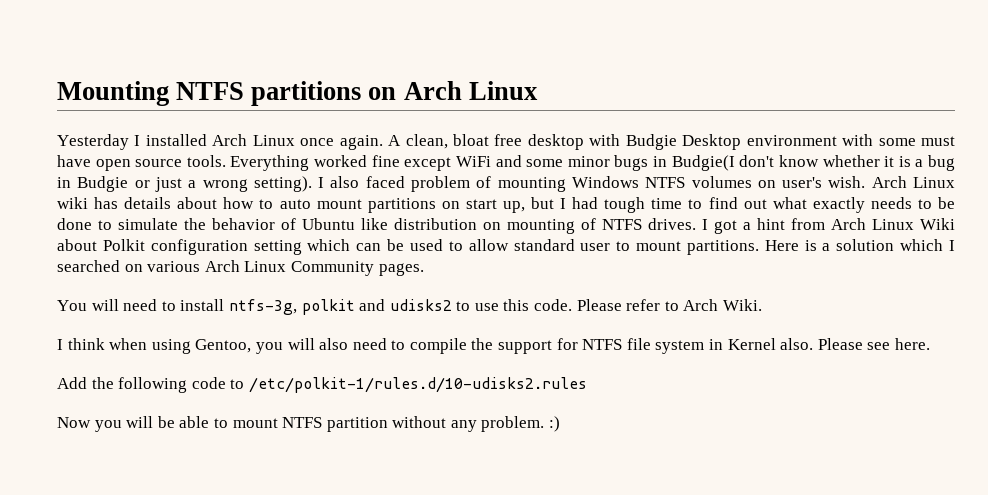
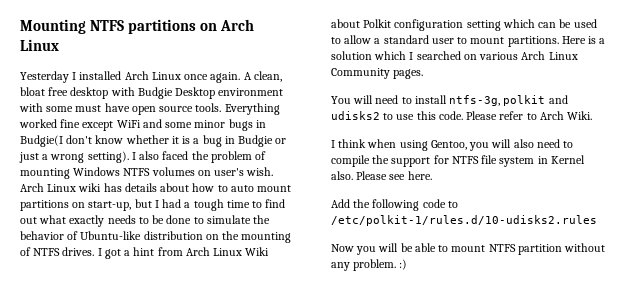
- I also faced problem of mounting Windows NTFS volumes on user's wish.
+ I also faced the problem of mounting Windows NTFS volumes on user's wish.
- Arch Linux wiki has details about how to auto mount partitions on start up, but I had tough time to find out what exactly needs to be done to simulate the behavior of Ubuntu like distribution on mounting of NTFS drives.
+ Arch Linux wiki has details about how to auto mount partitions on start-up, but I had a tough time to find out what exactly needs to be done to simulate the behavior of Ubuntu-like distribution on the mounting of NTFS drives.
- I got a hint from Arch Linux Wiki about Polkit configuration setting which can be used to allow standard user to mount partitions.
+ I got a hint from Arch Linux Wiki about Polkit configuration setting which can be used to allow a standard user to mount partitions.

